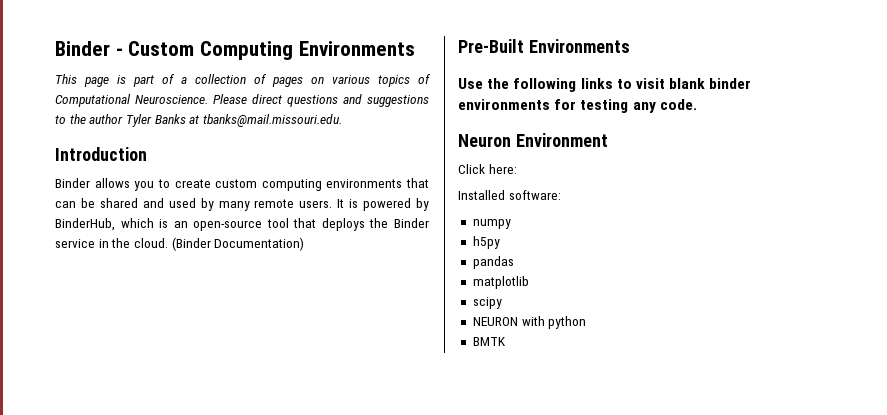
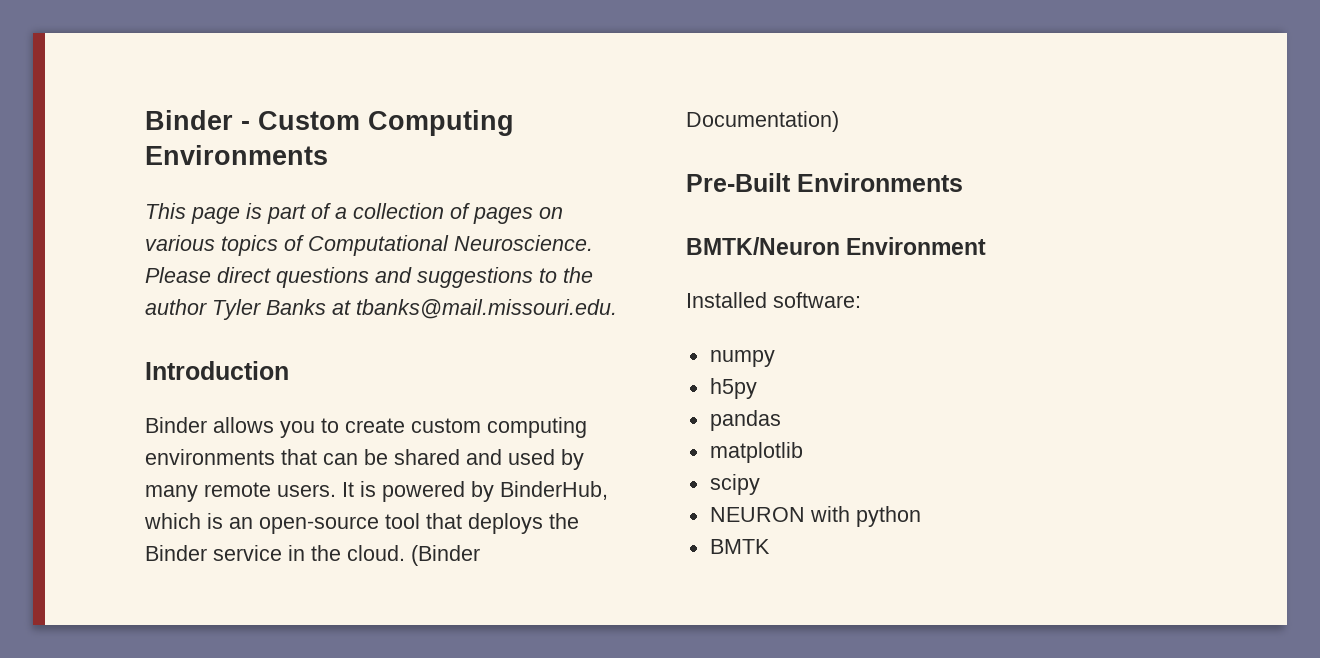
- Use the following links to visit blank binder environments for testing any code.
- Neuron Environment
+ BMTK/Neuron Environment
- Click here:

